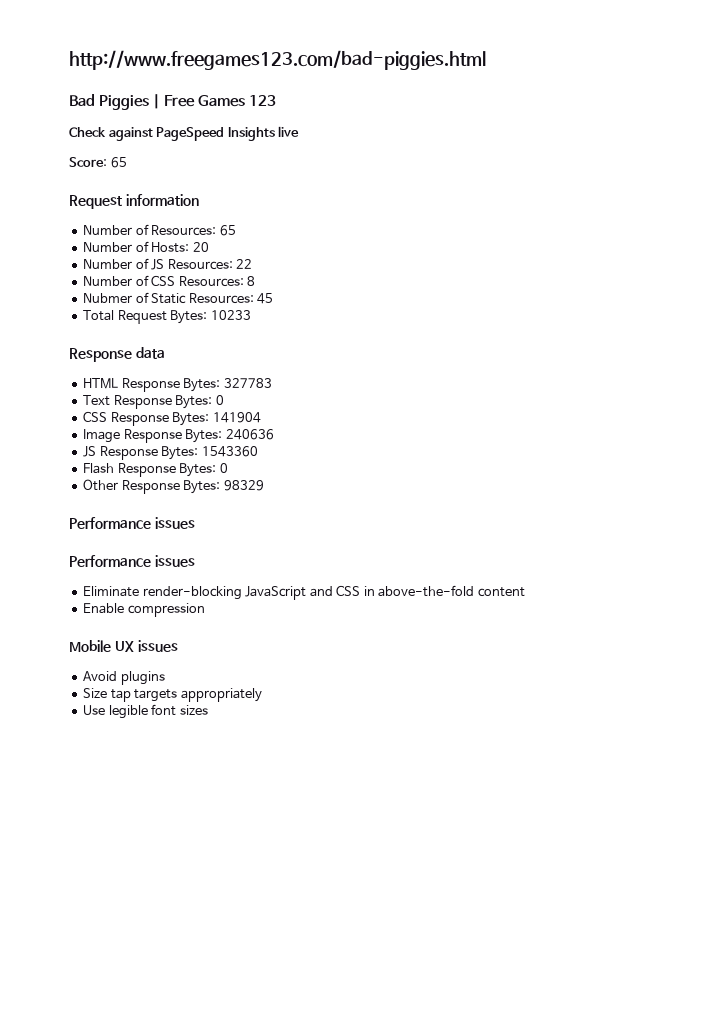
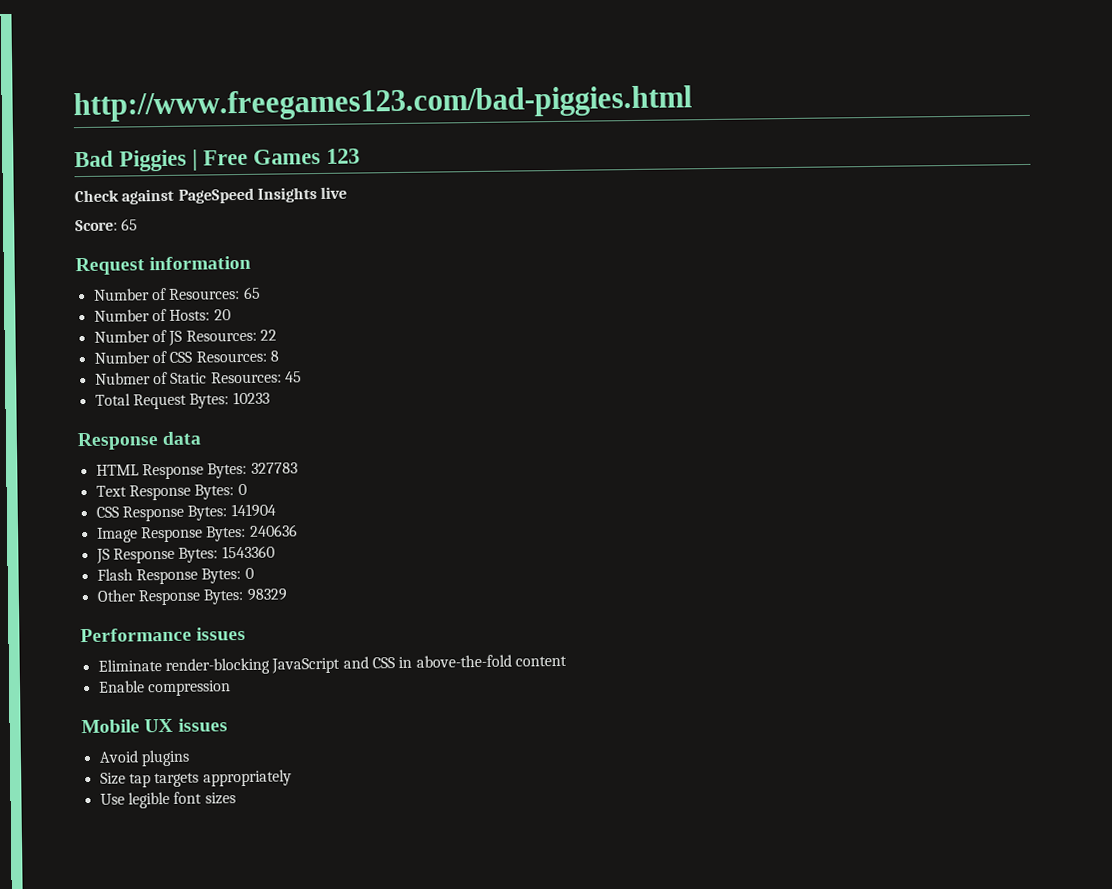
  Other Response Bytes: 98329
- Performance issues

